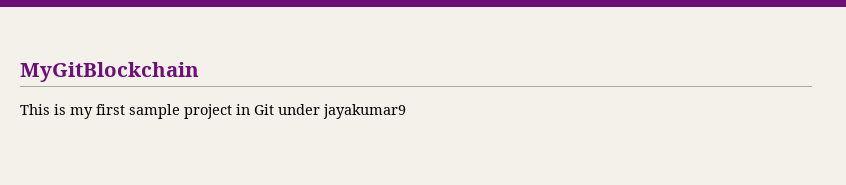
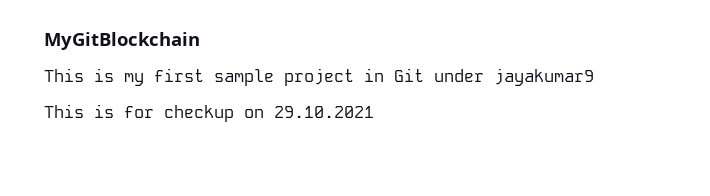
+ This is for checkup on 29.10.2021

